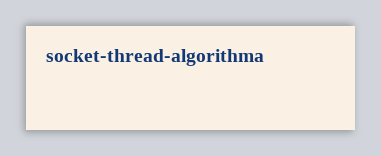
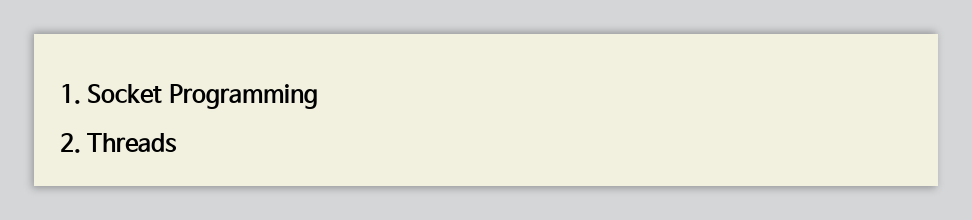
- socket-thread-algorithma
+ 1. Socket Programming
+ 2. Threads

